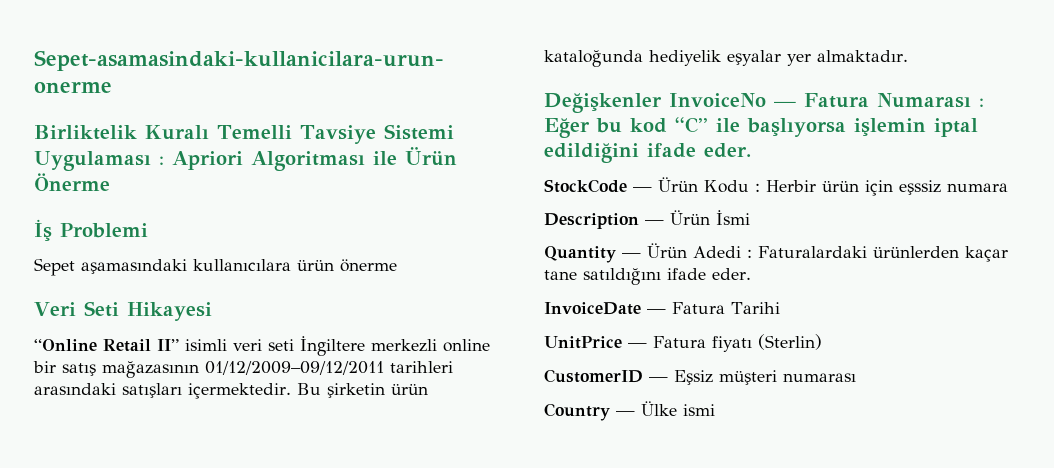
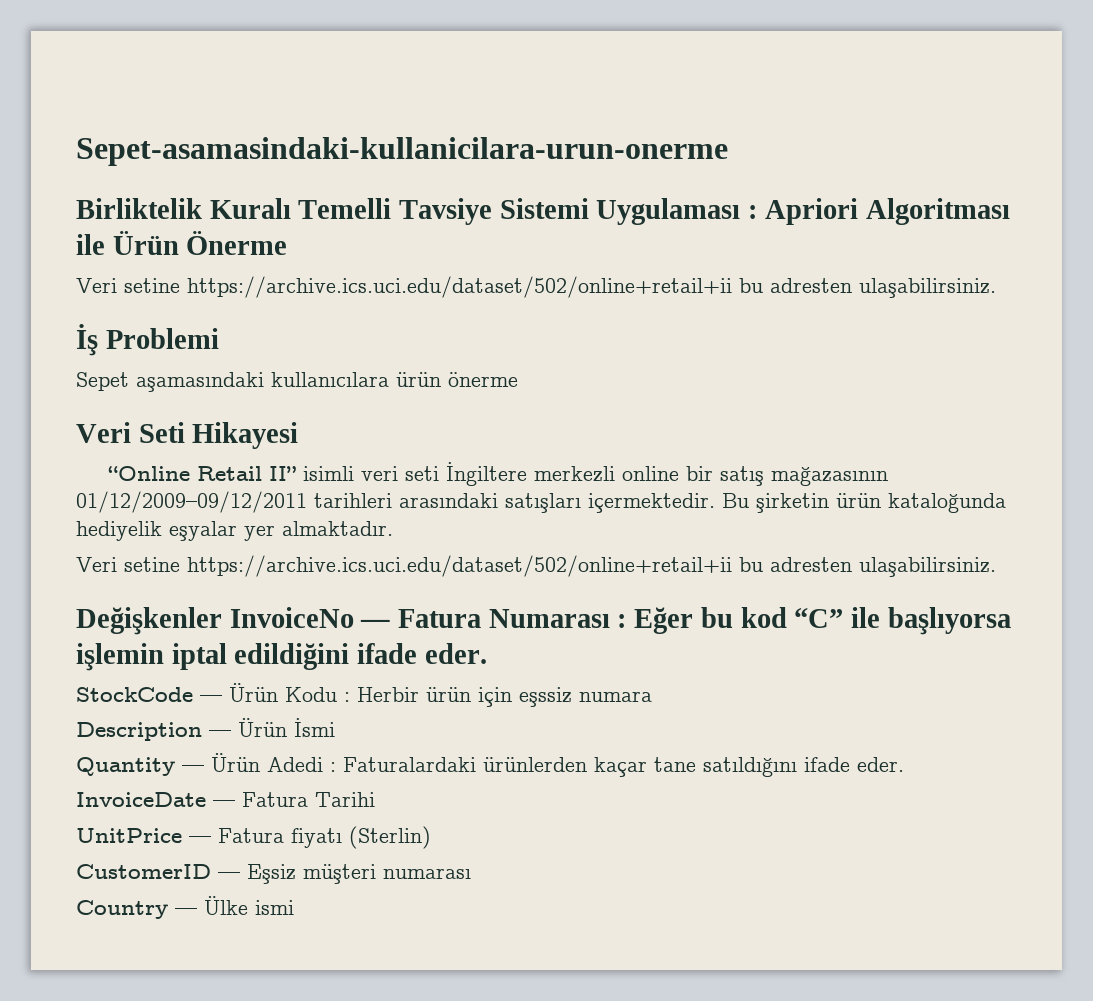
  Birliktelik Kuralı Temelli Tavsiye Sistemi Uygulaması : Apriori Algoritması ile Ürün Önerme
+ Veri setine https://archive.ics.uci.edu/dataset/502/online+retail+ii bu adresten ulaşabilirsiniz.
  Bu şirketin ürün kataloğunda hediyelik eşyalar yer almaktadır.
+ Veri setine https://archive.ics.uci.edu/dataset/502/online+retail+ii bu adresten ulaşabilirsiniz.

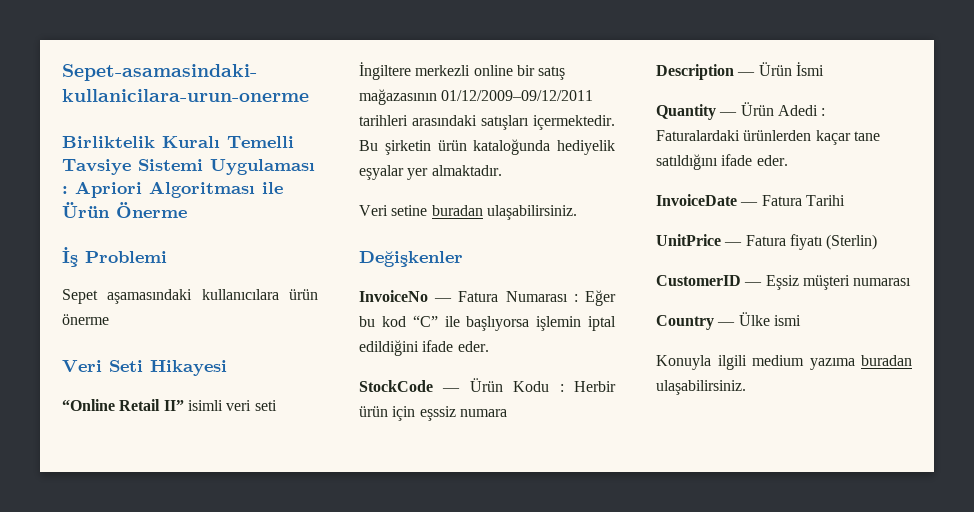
  Birliktelik Kuralı Temelli Tavsiye Sistemi Uygulaması : Apriori Algoritması ile Ürün Önerme
- Veri setine https://archive.ics.uci.edu/dataset/502/online+retail+ii bu adresten ulaşabilirsiniz.
  Bu şirketin ürün kataloğunda hediyelik eşyalar yer almaktadır.
- Veri setine https://archive.ics.uci.edu/dataset/502/online+retail+ii bu adresten ulaşabilirsiniz.
+ Veri setine buradan ulaşabilirsiniz.
- Değişkenler InvoiceNo — Fatura Numarası : Eğer bu kod “C” ile başlıyorsa işlemin iptal edildiğini ifade eder.
+ Değişkenler
+ InvoiceNo — Fatura Numarası : Eğer bu kod “C” ile başlıyorsa işlemin iptal edildiğini ifade eder.
+ Konuyla ilgili medium yazıma buradan ulaşabilirsiniz.

